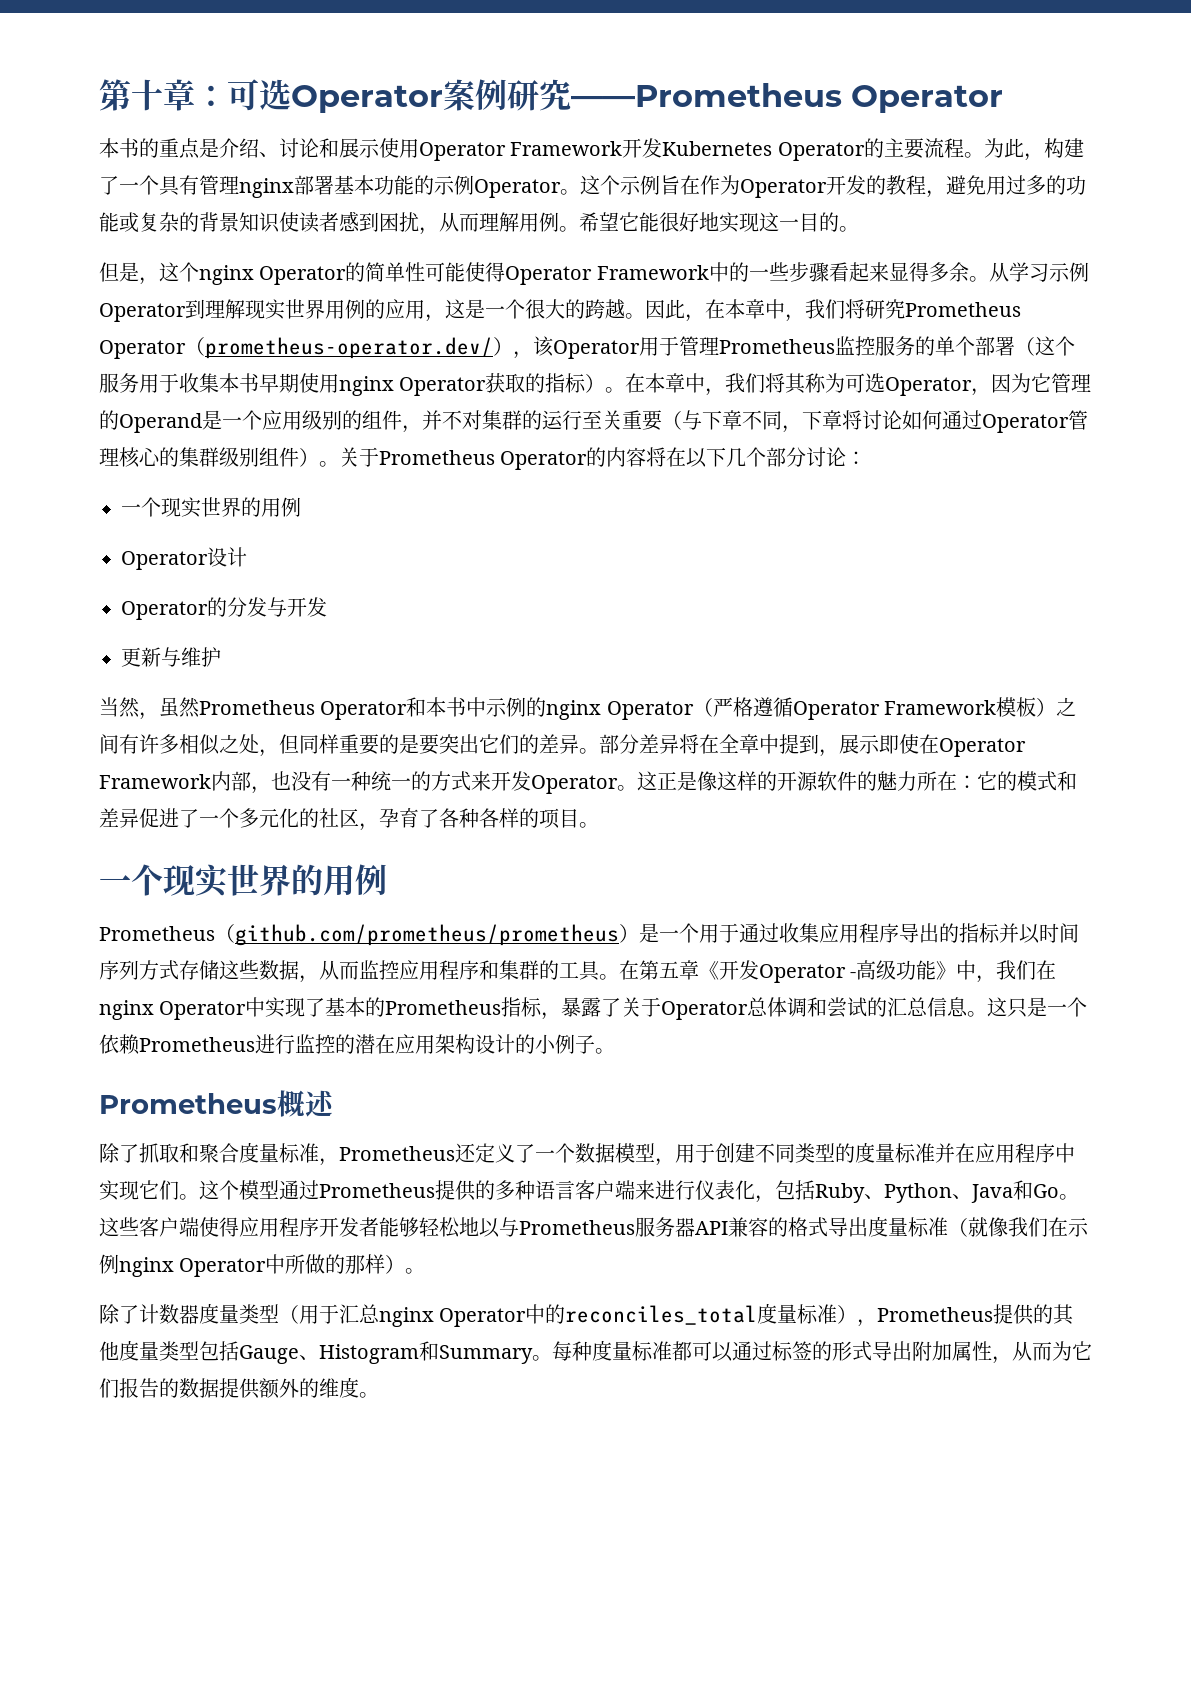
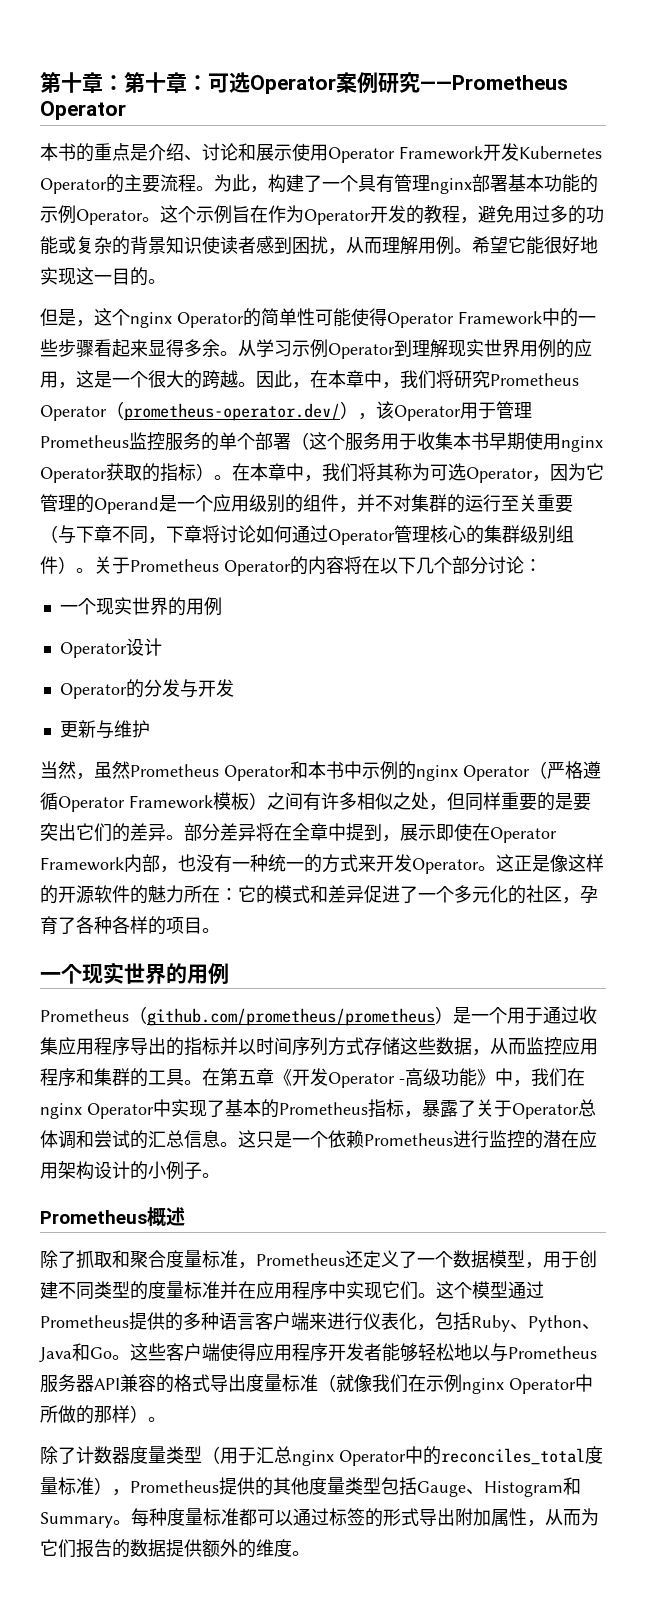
- 第十章：可选Operator案例研究——Prometheus Operator
+ 第十章：第十章：可选Operator案例研究——Prometheus Operator

